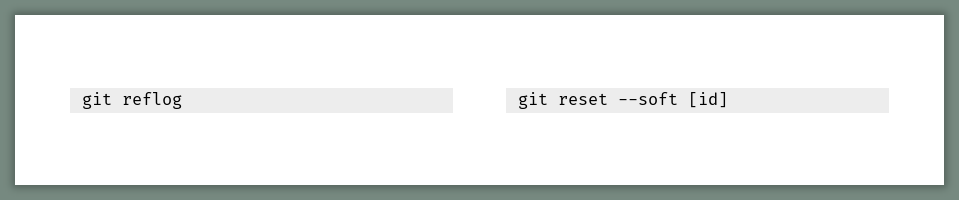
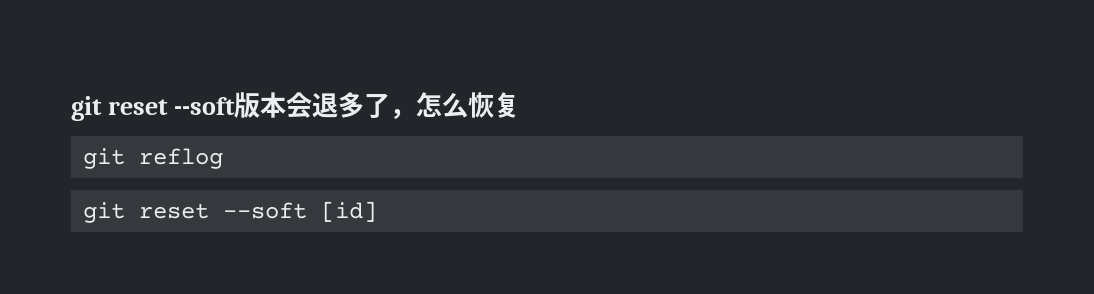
+ git reset --soft版本会退多了，怎么恢复

